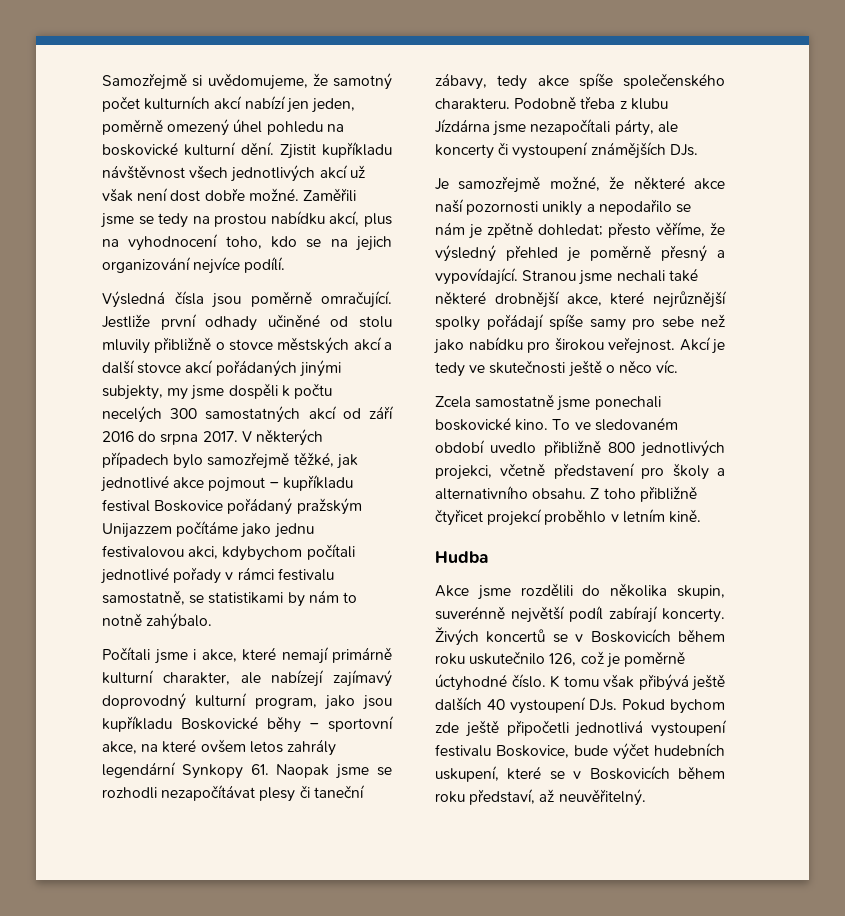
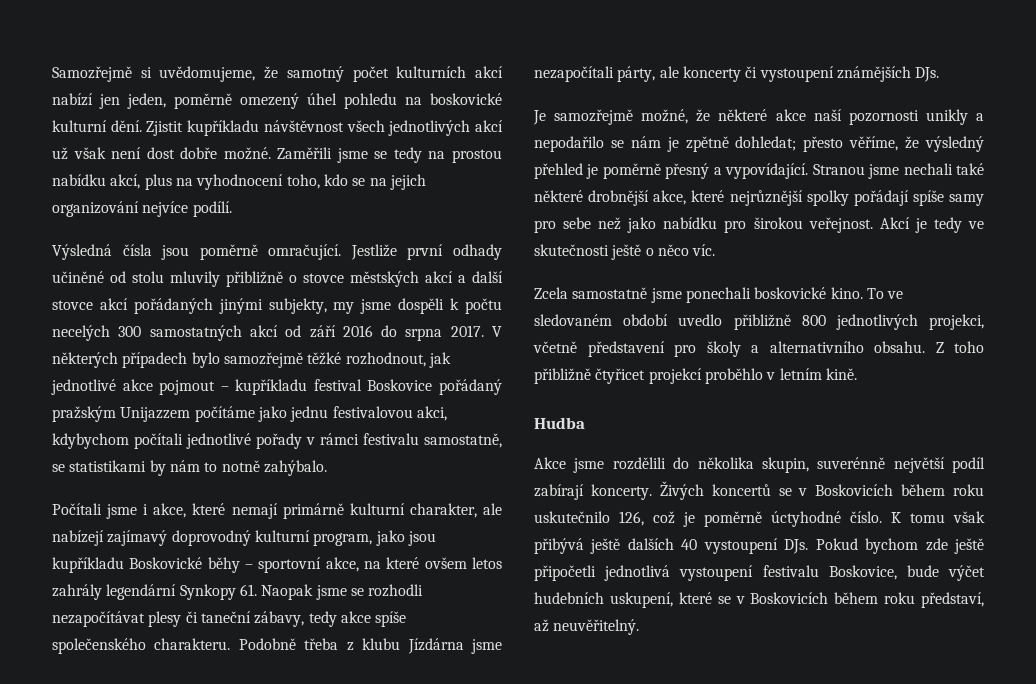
- V některých případech bylo samozřejmě těžké, jak jednotlivé akce pojmout – kupříkladu festival Boskovice pořádaný pražským Unijazzem počítáme jako jednu festivalovou akci, kdybychom počítali jednotlivé pořady v rámci festivalu samostatně, se statistikami by nám to notně zahýbalo.
+ V některých případech bylo samozřejmě těžké rozhodnout, jak jednotlivé akce pojmout – kupříkladu festival Boskovice pořádaný pražským Unijazzem počítáme jako jednu festivalovou akci, kdybychom počítali jednotlivé pořady v rámci festivalu samostatně, se statistikami by nám to notně zahýbalo.

